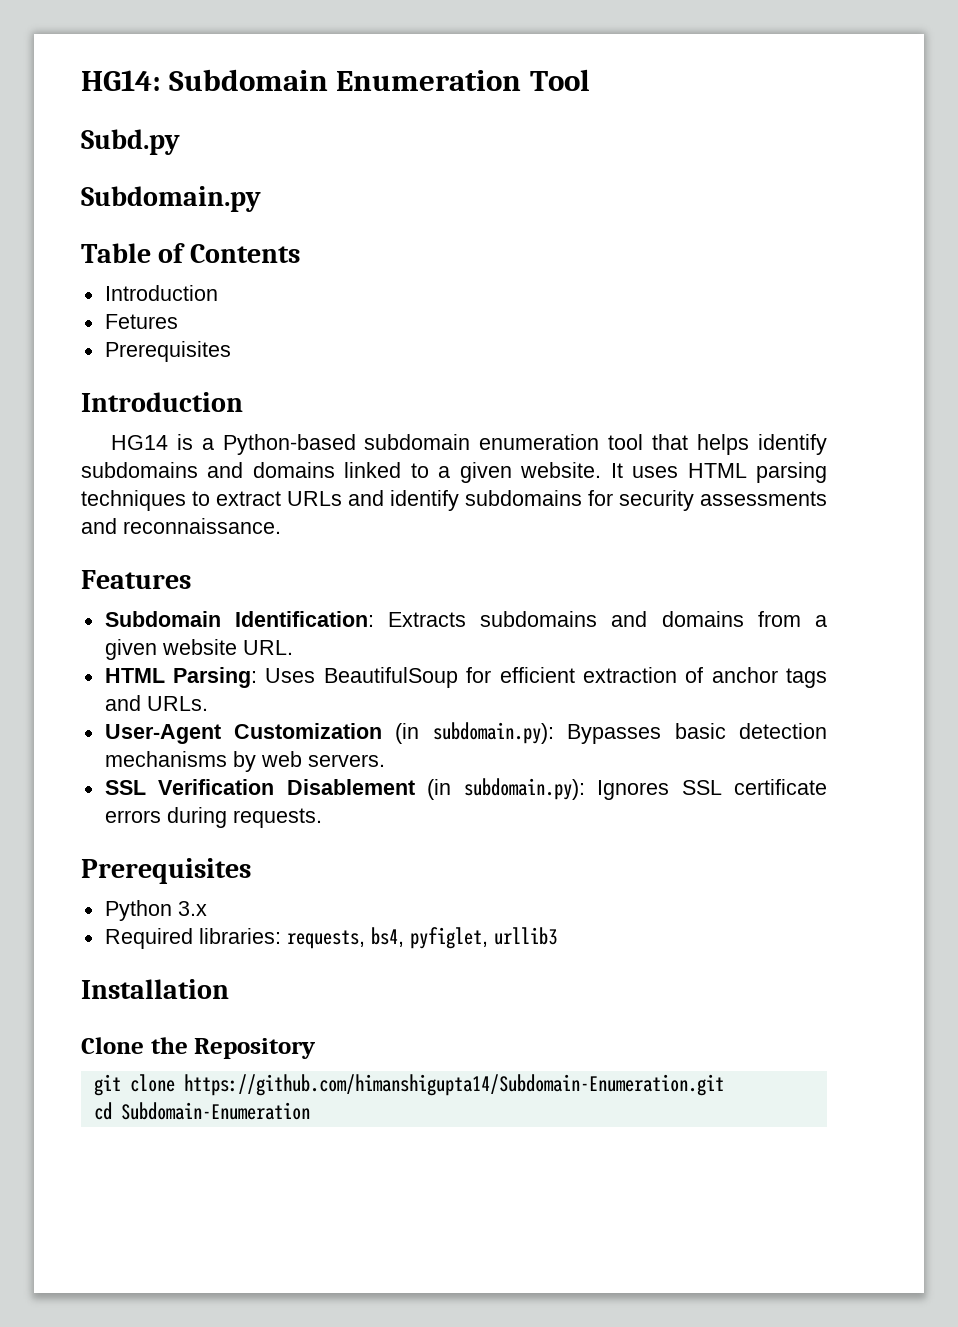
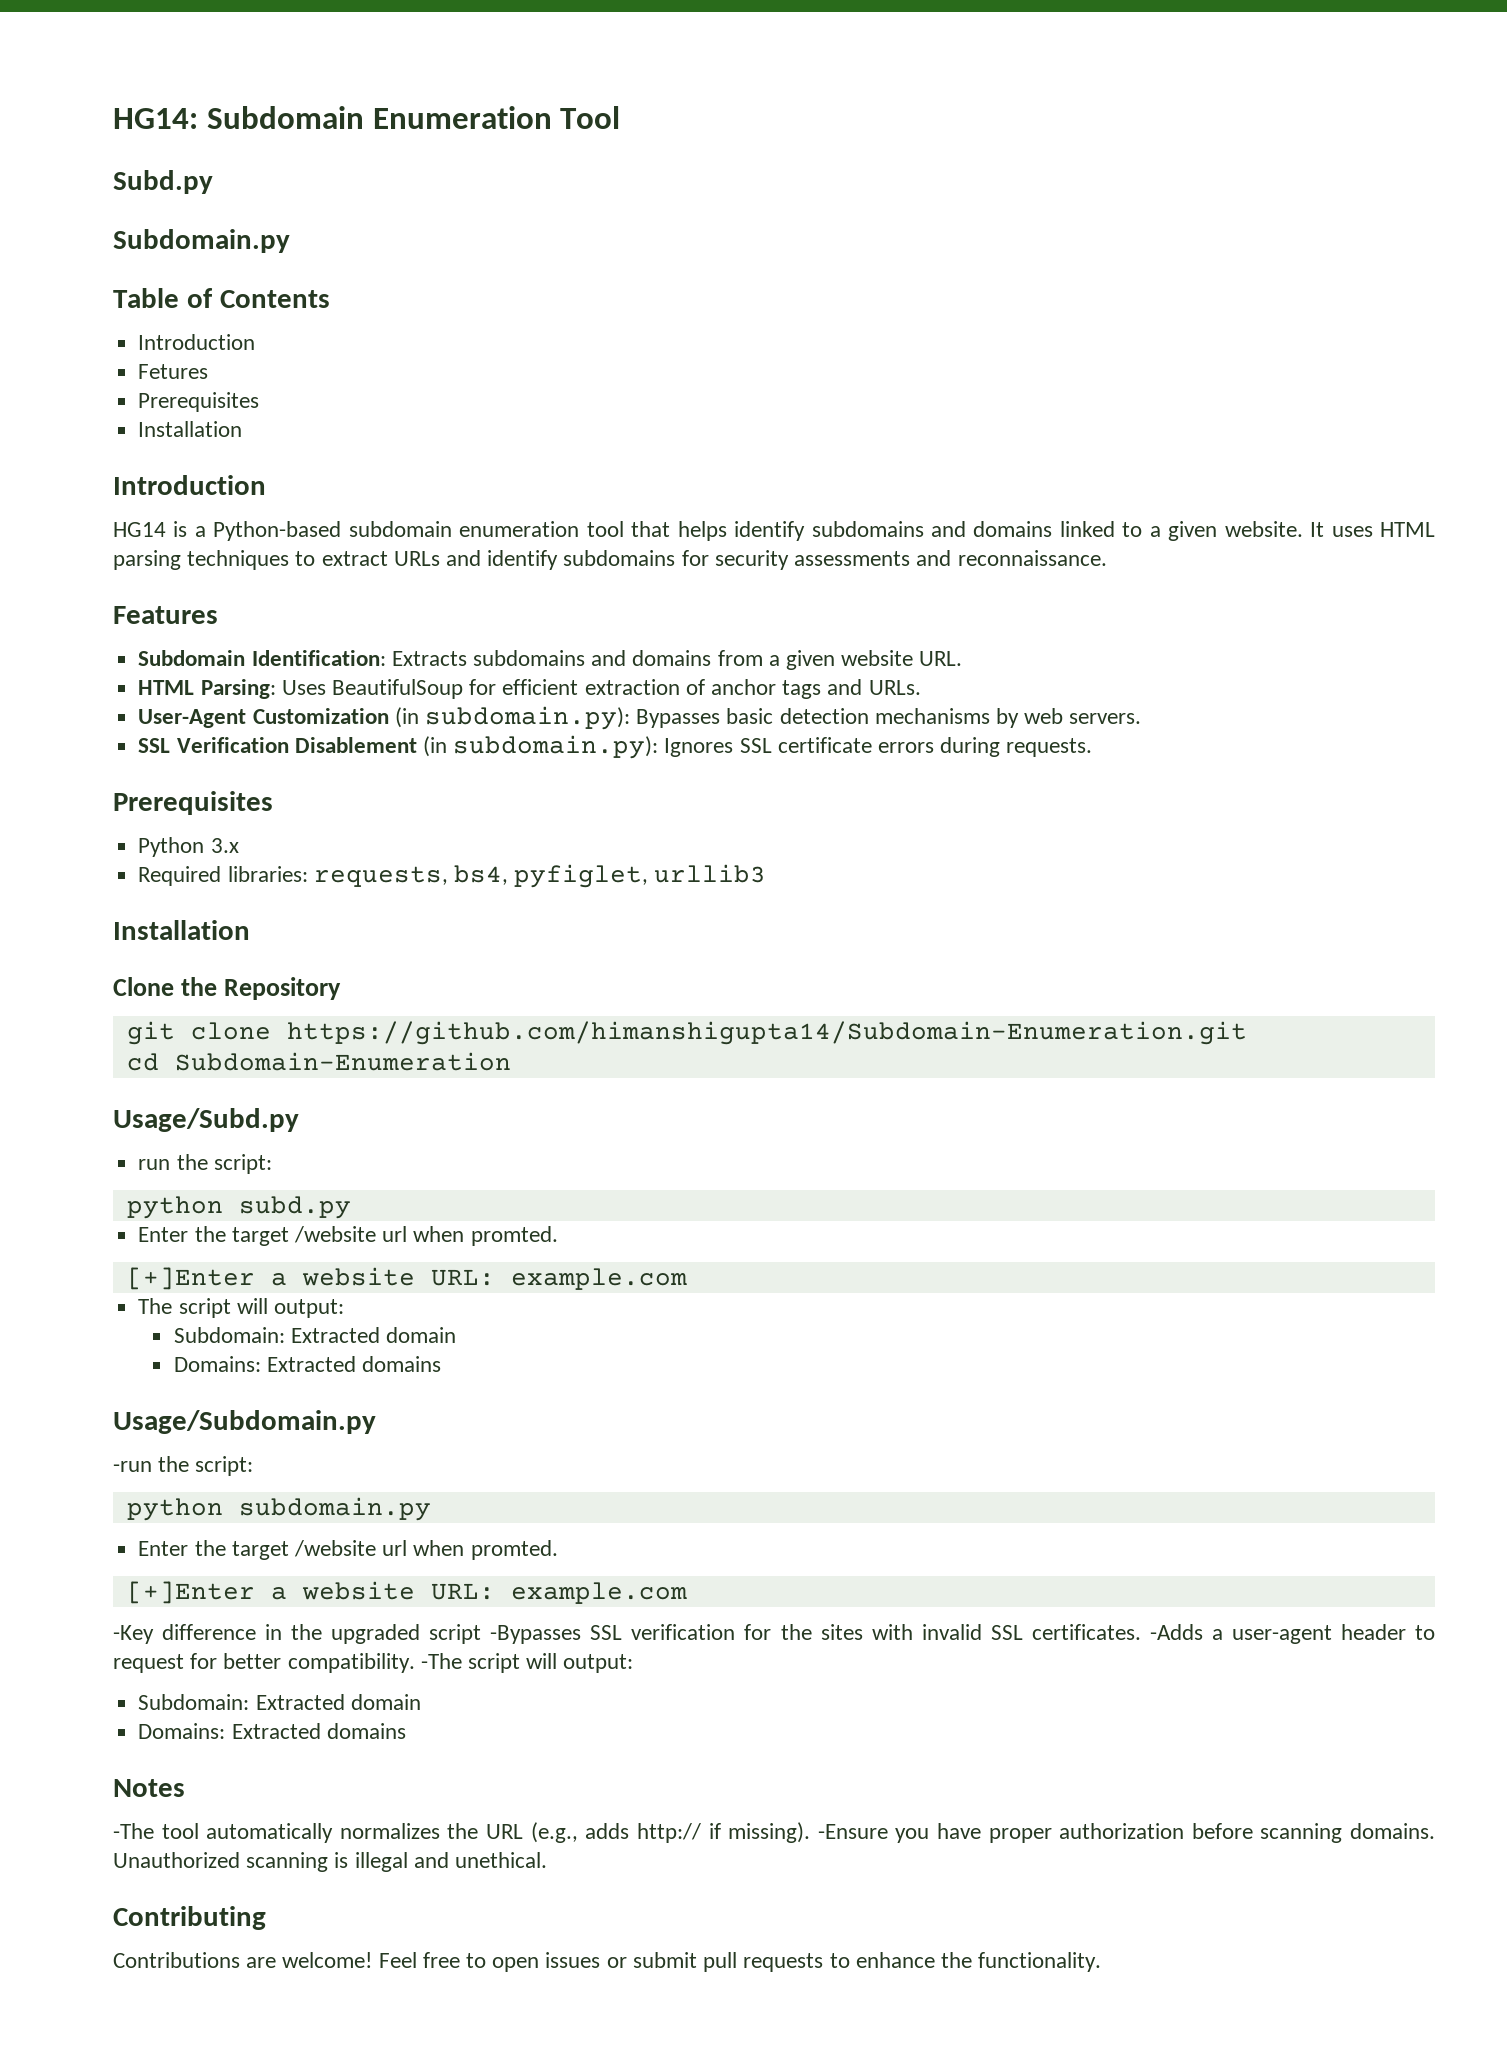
  Fetures
  Prerequisites
+ Installation
+ Usage/Subd.py
+ run the script:
+ python subd.py
+ Enter the target /website url when promted.
+ [+]Enter a website URL: example.com
+ The script will output:
+ Subdomain: Extracted domain
+ Domains: Extracted domains
+ Usage/Subdomain.py
+ -run the script:
+ python subdomain.py
+ Enter the target /website url when promted.
+ [+]Enter a website URL: example.com
+ -Key difference in the upgraded script -Bypasses SSL verification for the sites with invalid SSL certificates. -Adds a user-agent header to request for better compatibility. -The script will output:
+ Subdomain: Extracted domain
+ Domains: Extracted domains
+ Notes
+ -The tool automatically normalizes the URL (e.g., adds http:// if missing). -Ensure you have proper authorization before scanning domains. Unauthorized scanning is illegal and unethical.
+ Contributing
+ Contributions are welcome! Feel free to open issues or submit pull requests to enhance the functionality.

